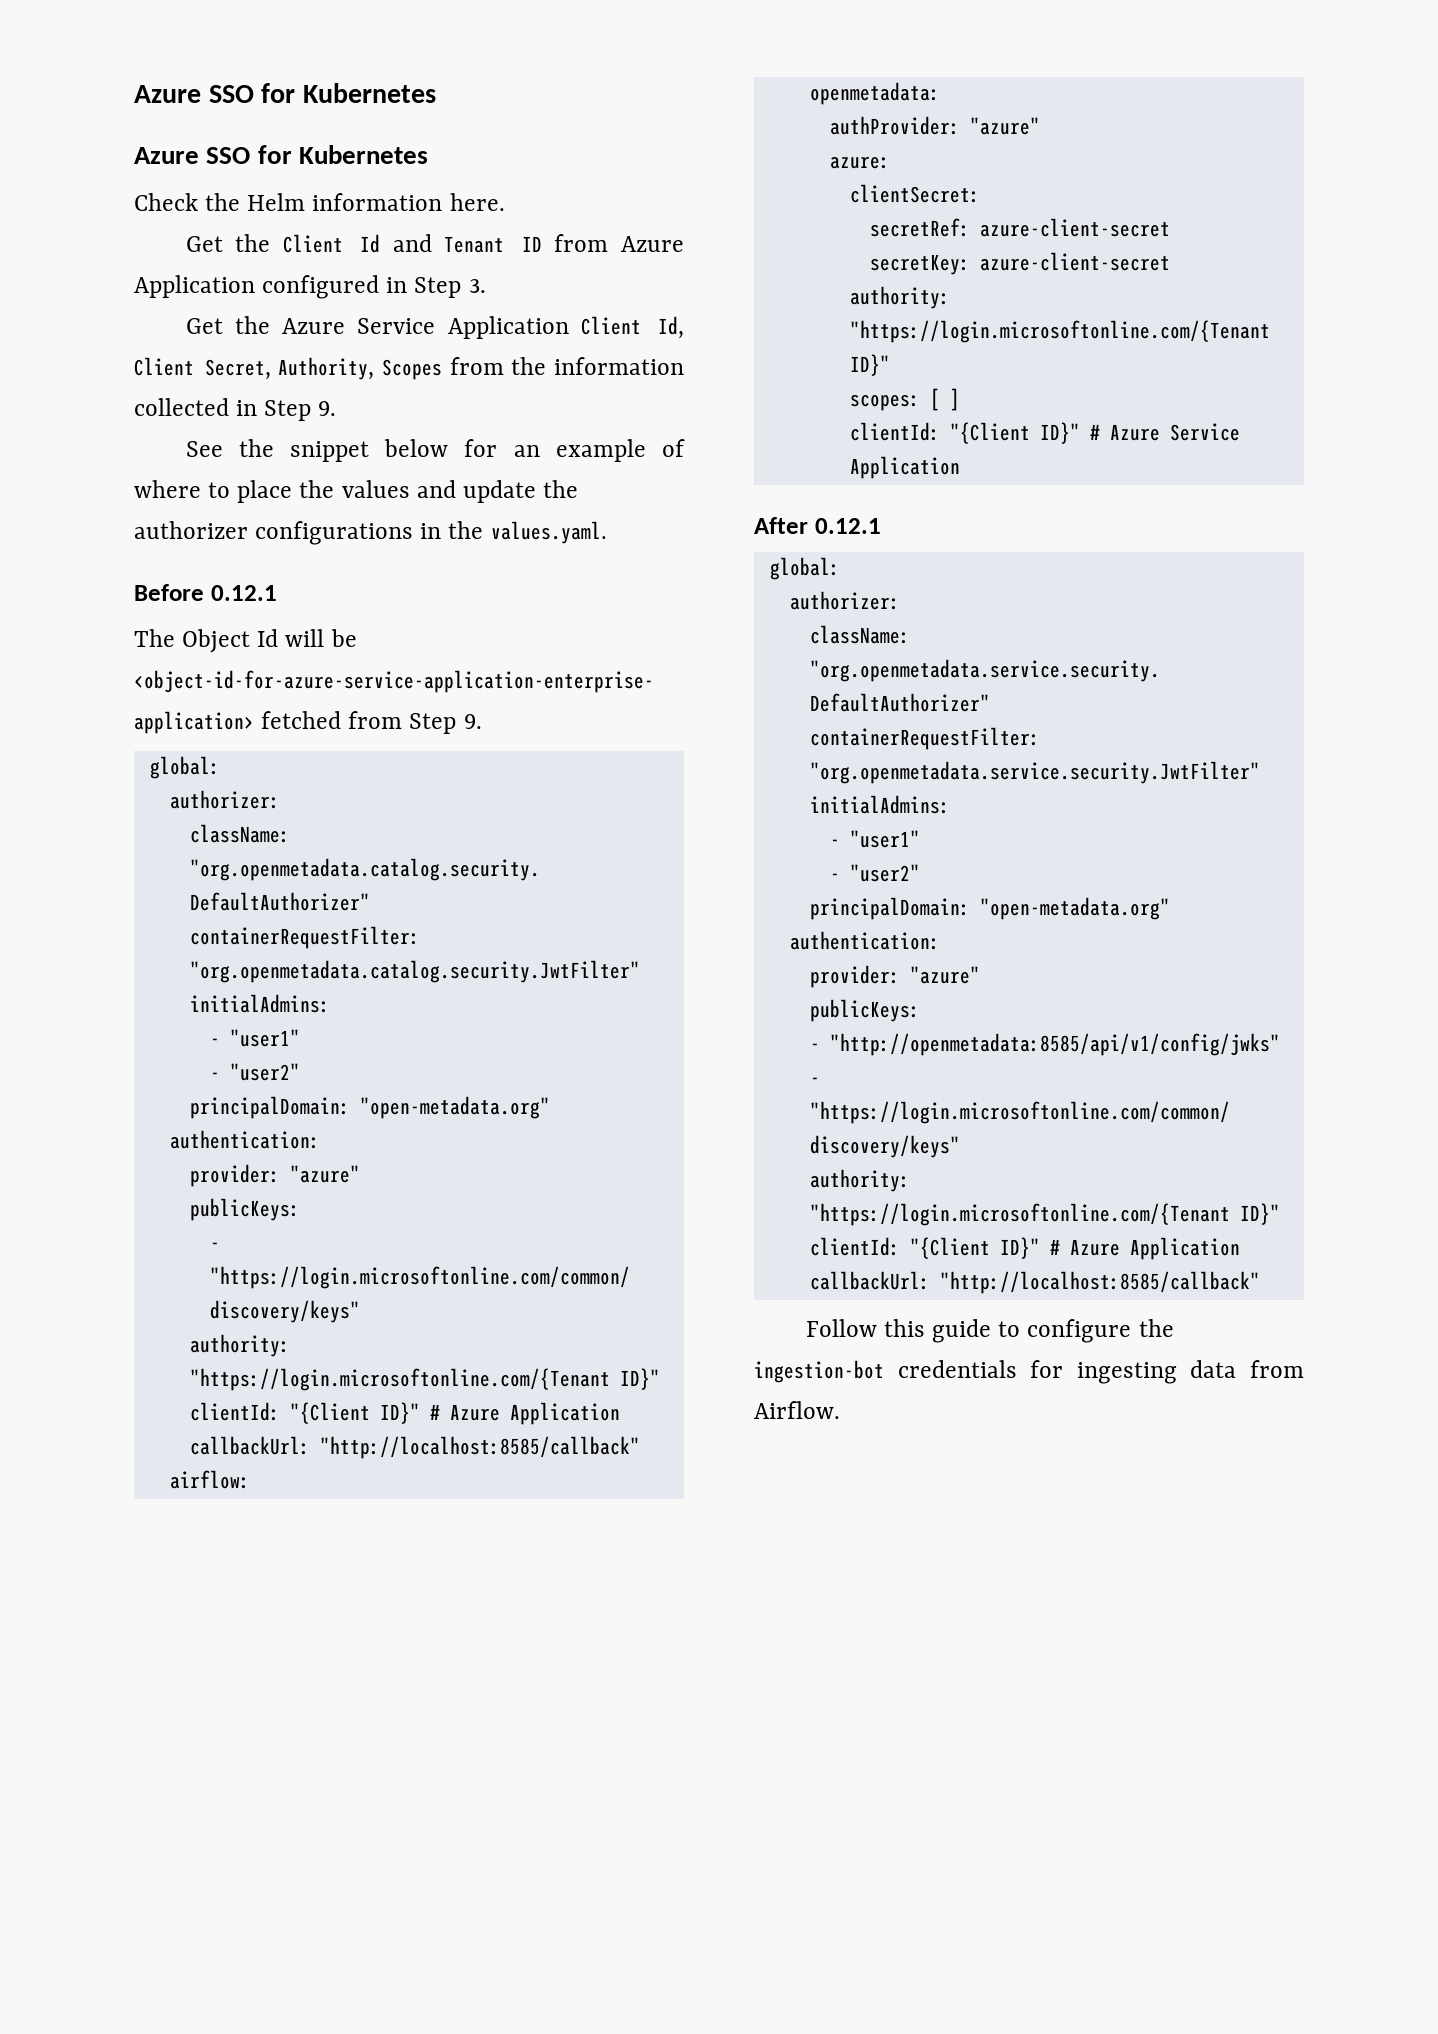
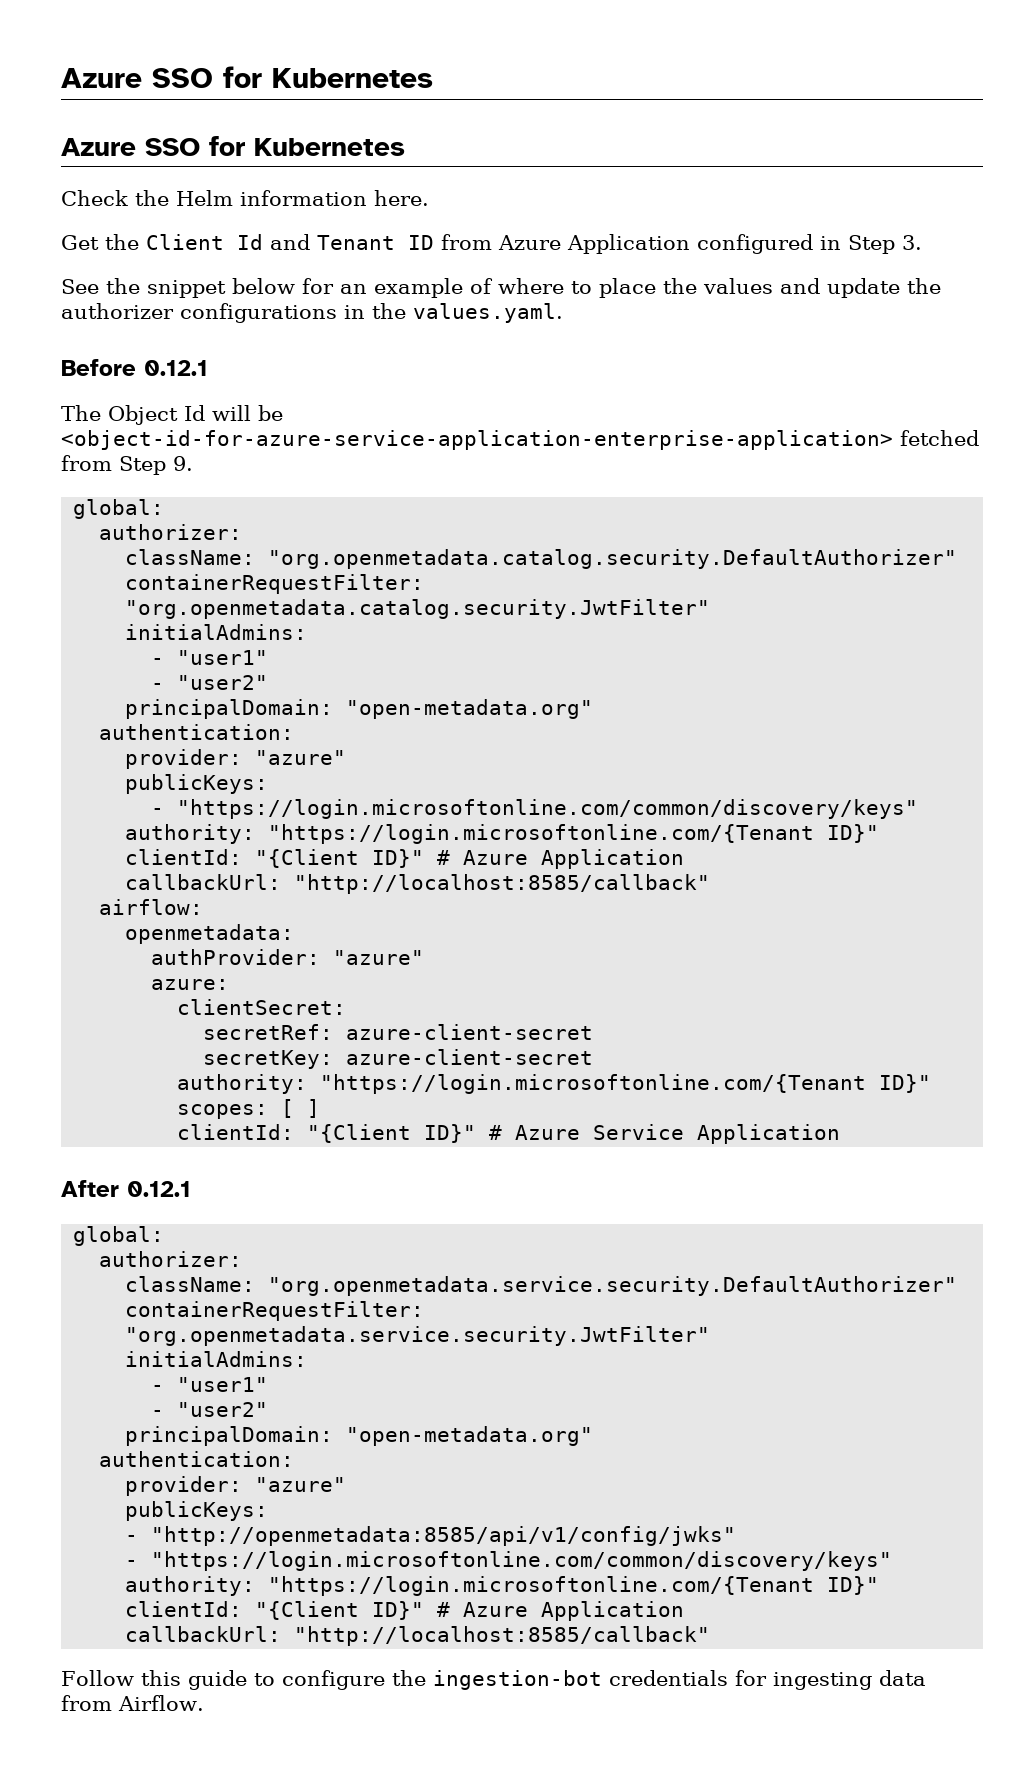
- Get the Azure Service Application Client Id, Client Secret, Authority, Scopes from the information collected in Step 9.

